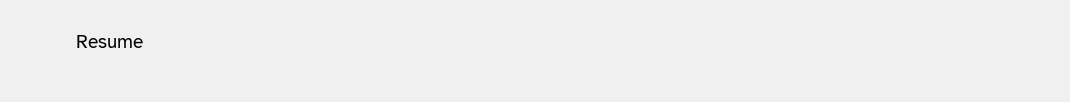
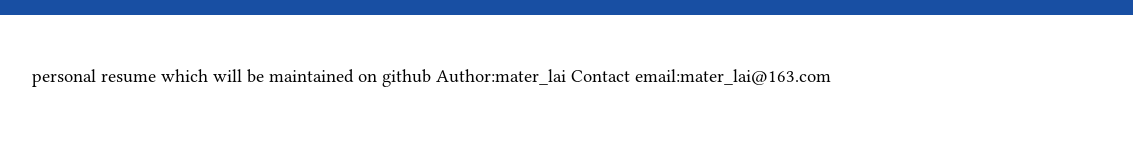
- Resume
+ personal resume which will be maintained on github Author:mater_lai Contact email:mater_lai@163.com

